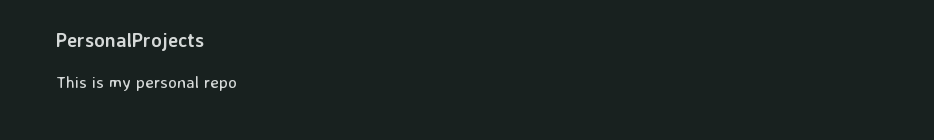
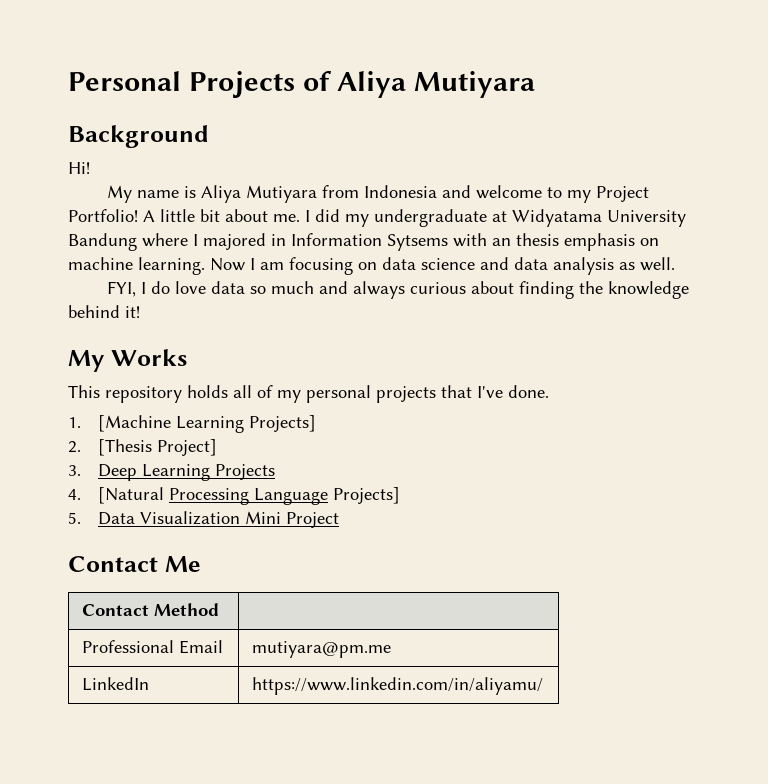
- PersonalProjects
- This is my personal repo
+ Personal Projects of Aliya Mutiyara
+ Background
+ Hi!
+ My name is Aliya Mutiyara from Indonesia and welcome to my Project Portfolio! A little bit about me. I did my undergraduate at Widyatama University Bandung where I majored in Information Sytsems with an thesis emphasis on machine learning. Now I am focusing on data science and data analysis as well.
+ FYI, I do love data so much and always curious about finding the knowledge behind it!
+ My Works
+ This repository holds all of my personal projects that I've done.
+ 1. [Machine Learning Projects]
+ 2. [Thesis Project]
+ 3. Deep Learning Projects
+ 4. [Natural Processing Language Projects]
+ 5. Data Visualization Mini Project
+ Contact Me
+ Contact Method |
+ Professional Email | mutiyara@pm.me
+ LinkedIn | https://www.linkedin.com/in/aliyamu/

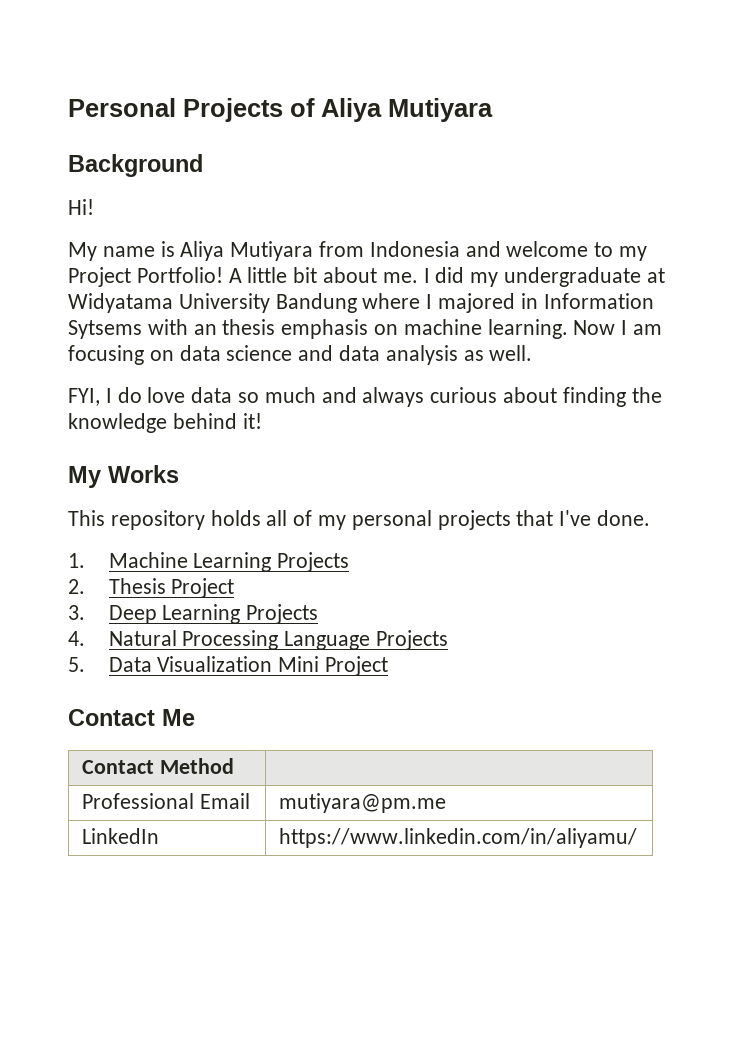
- 1. [Machine Learning Projects]
+ 1. Machine Learning Projects
- 2. [Thesis Project]
+ 2. Thesis Project
- 4. [Natural Processing Language Projects]
+ 4. Natural Processing Language Projects

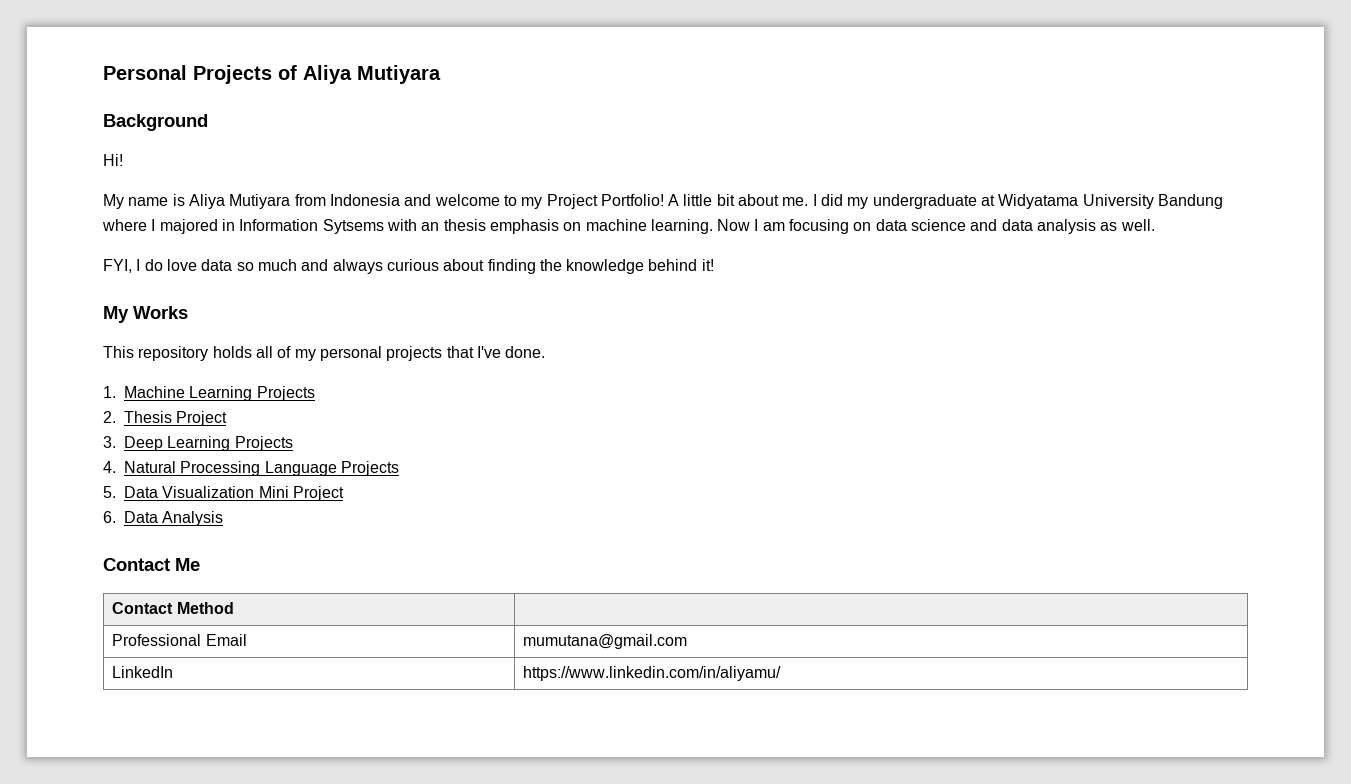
+ 6. Data Analysis
- Professional Email | mutiyara@pm.me
+ Professional Email | mumutana@gmail.com

